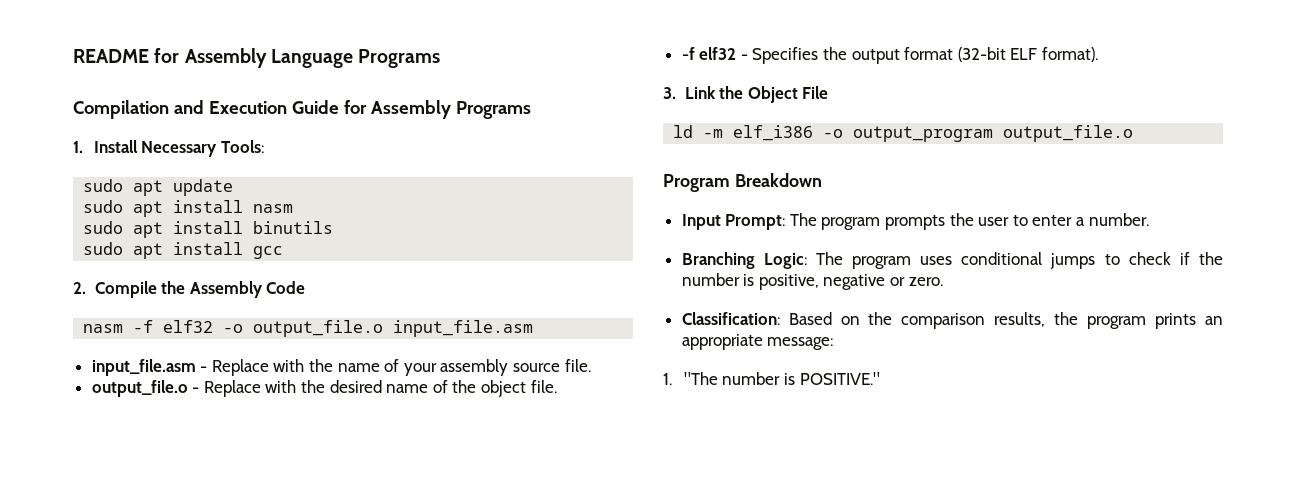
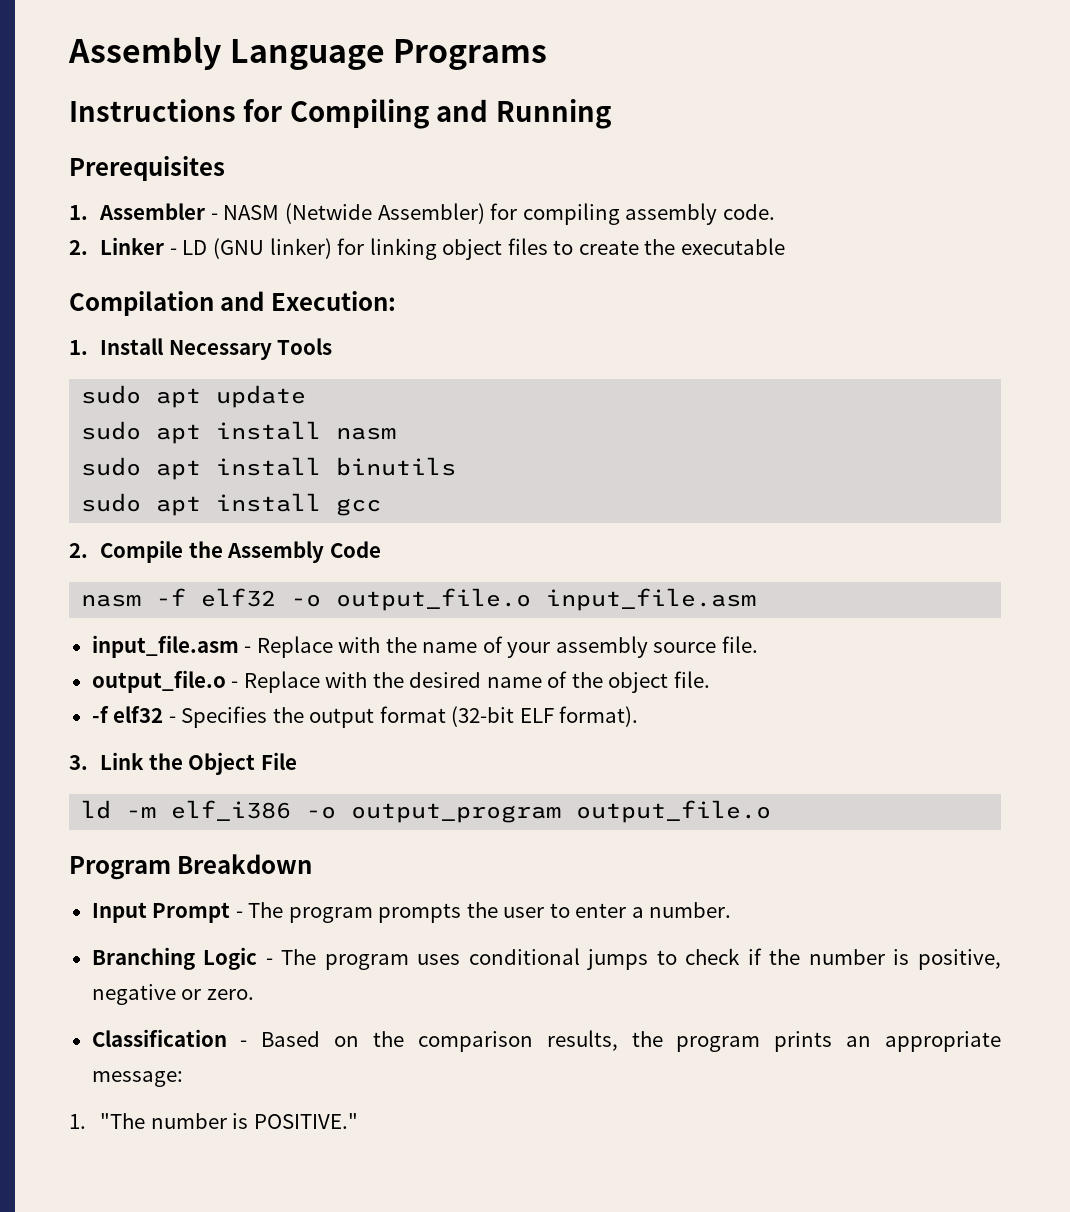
- README for Assembly Language Programs
+ Assembly Language Programs
- Compilation and Execution Guide for Assembly Programs
+ Instructions for Compiling and Running
+ Prerequisites
+ 1. Assembler - NASM (Netwide Assembler) for compiling assembly code.
+ 2. Linker - LD (GNU linker) for linking object files to create the executable
+ Compilation and Execution:
- 1. Install Necessary Tools:
+ 1. Install Necessary Tools
- Input Prompt: The program prompts the user to enter a number.
+ Input Prompt - The program prompts the user to enter a number.
- Branching Logic: The program uses conditional jumps to check if the number is positive, negative or zero.
+ Branching Logic - The program uses conditional jumps to check if the number is positive, negative or zero.
- Classification: Based on the comparison results, the program prints an appropriate message:
+ Classification - Based on the comparison results, the program prints an appropriate message:

